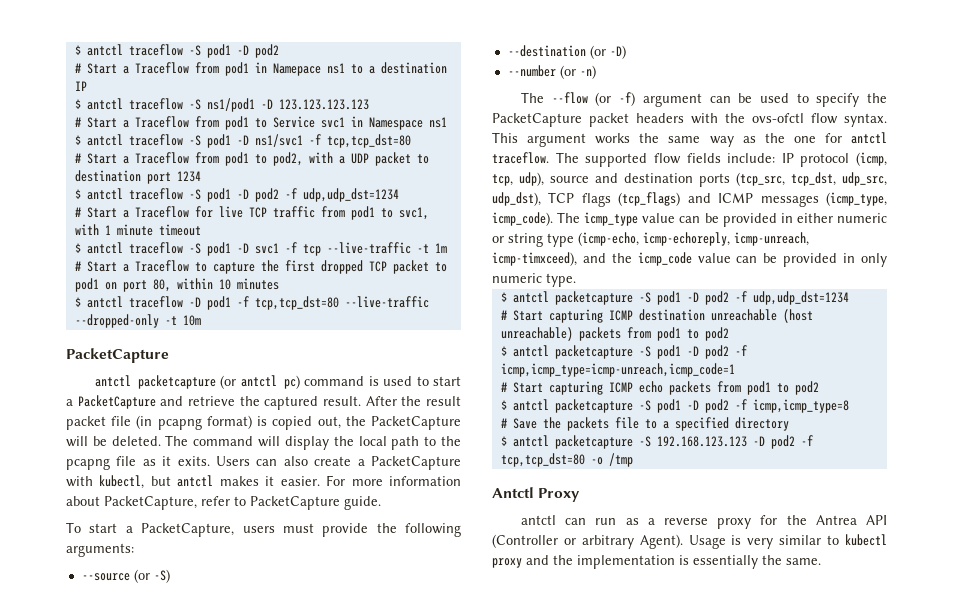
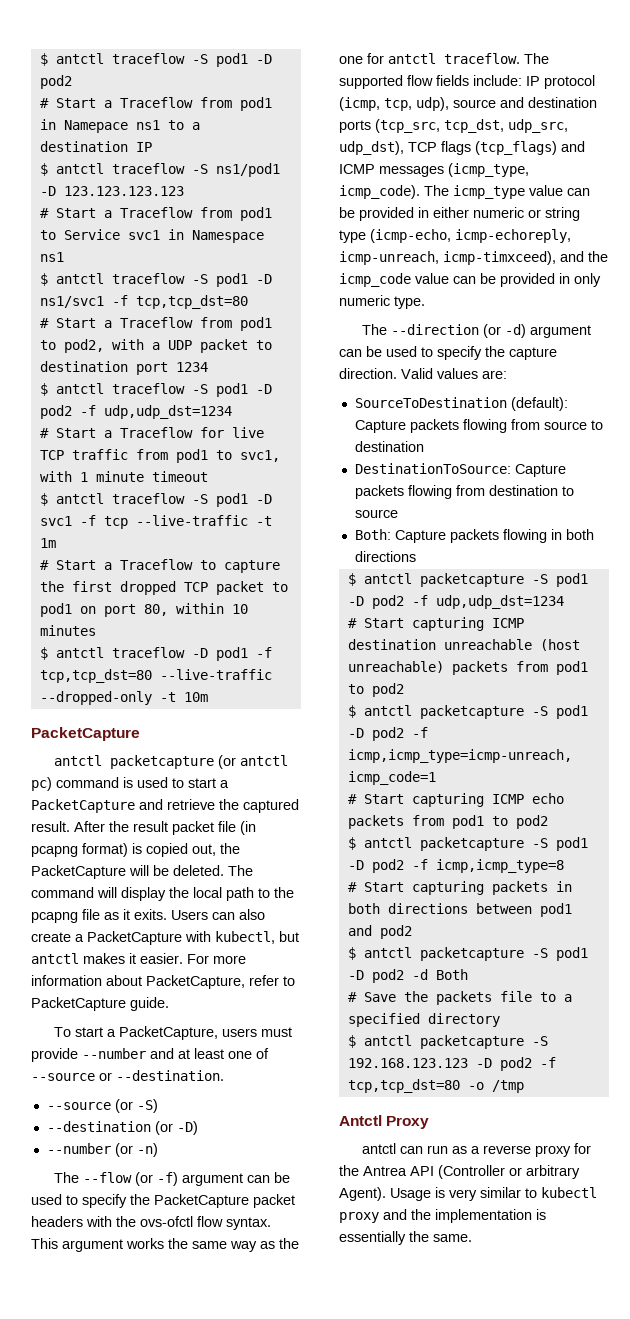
- To start a PacketCapture, users must provide the following arguments:
+ To start a PacketCapture, users must provide --number and at least one of --source or --destination.
+ The --direction (or -d) argument can be used to specify the capture direction. Valid values are:
+ SourceToDestination (default): Capture packets flowing from source to destination
+ DestinationToSource: Capture packets flowing from destination to source
+ Both: Capture packets flowing in both directions
+ # Start capturing packets in both directions between pod1 and pod2
+ $ antctl packetcapture -S pod1 -D pod2 -d Both

